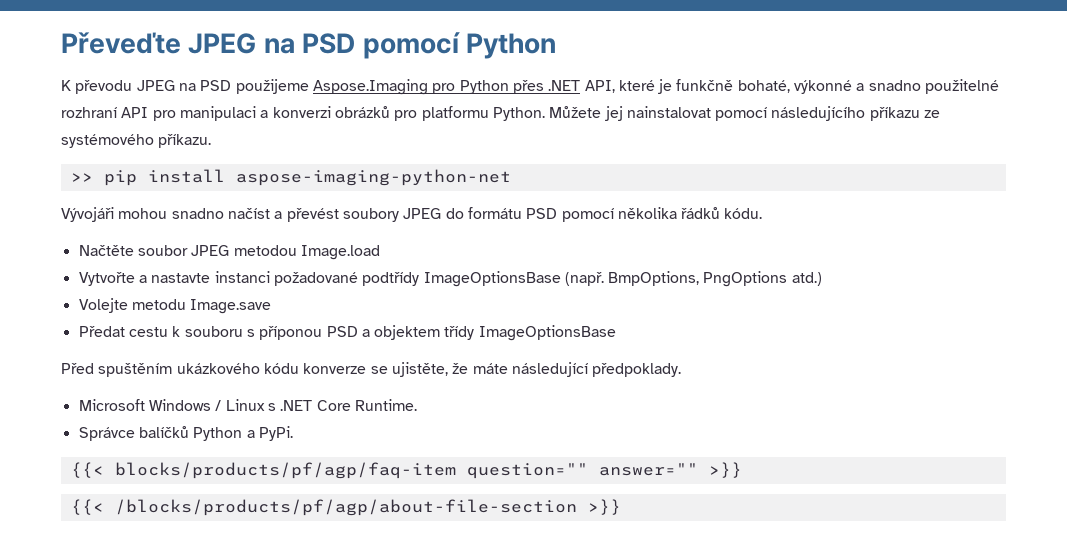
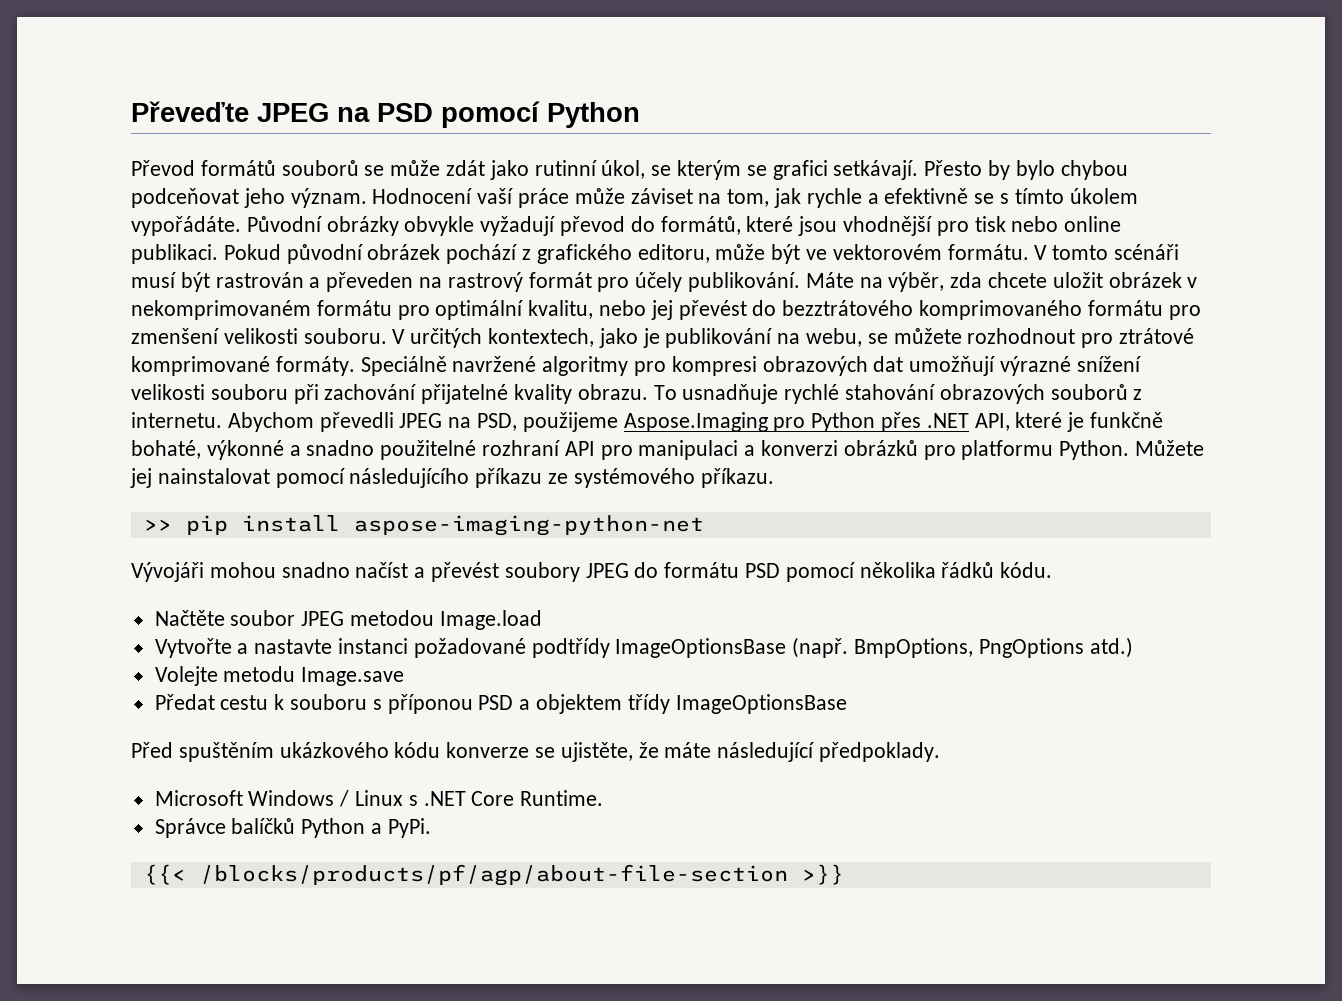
- K převodu JPEG na PSD použijeme Aspose.Imaging pro Python přes .NET API, které je funkčně bohaté, výkonné a snadno použitelné rozhraní API pro manipulaci a konverzi obrázků pro platformu Python.
+ Převod formátů souborů se může zdát jako rutinní úkol, se kterým se grafici setkávají. Přesto by bylo chybou podceňovat jeho význam. Hodnocení vaší práce může záviset na tom, jak rychle a efektivně se s tímto úkolem vypořádáte. Původní obrázky obvykle vyžadují převod do formátů, které jsou vhodnější pro tisk nebo online publikaci. Pokud původní obrázek pochází z grafického editoru, může být ve vektorovém formátu. V tomto scénáři musí být rastrován a převeden na rastrový formát pro účely publikování. Máte na výběr, zda chcete uložit obrázek v nekomprimovaném formátu pro optimální kvalitu, nebo jej převést do bezztrátového komprimovaného formátu pro zmenšení velikosti souboru. V určitých kontextech, jako je publikování na webu, se můžete rozhodnout pro ztrátové komprimované formáty. Speciálně navržené algoritmy pro kompresi obrazových dat umožňují výrazné snížení velikosti souboru při zachování přijatelné kvality obrazu. To usnadňuje rychlé stahování obrazových souborů z internetu. Abychom převedli JPEG na PSD, použijeme Aspose.Imaging pro Python přes .NET API, které je funkčně bohaté, výkonné a snadno použitelné rozhraní API pro manipulaci a konverzi obrázků pro platformu Python.
- {{< blocks/products/pf/agp/faq-item question="" answer="" >}}

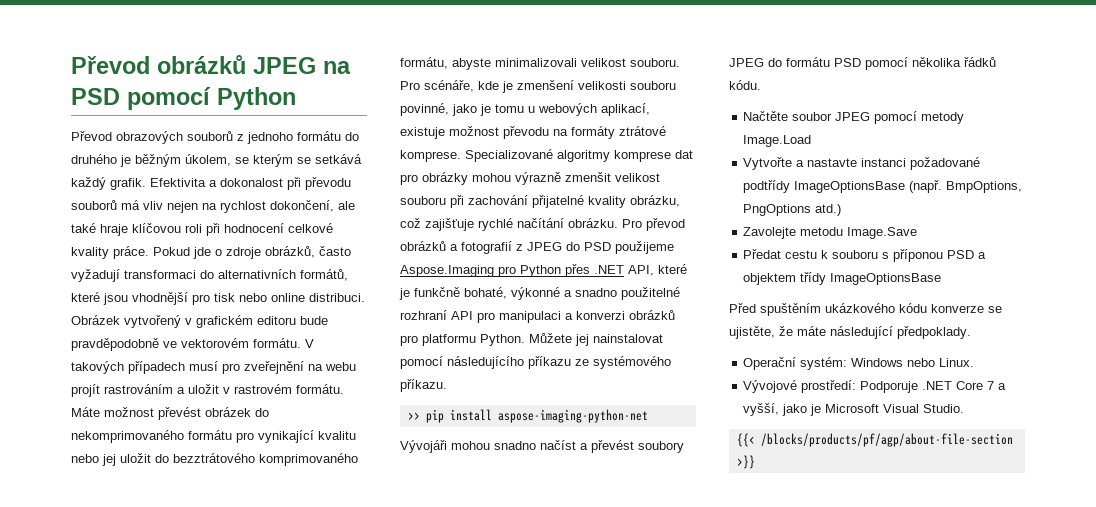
- Převeďte JPEG na PSD pomocí Python
+ Převod obrázků JPEG na PSD pomocí Python
- Převod formátů souborů se může zdát jako rutinní úkol, se kterým se grafici setkávají. Přesto by bylo chybou podceňovat jeho význam. Hodnocení vaší práce může záviset na tom, jak rychle a efektivně se s tímto úkolem vypořádáte. Původní obrázky obvykle vyžadují převod do formátů, které jsou vhodnější pro tisk nebo online publikaci. Pokud původní obrázek pochází z grafického editoru, může být ve vektorovém formátu. V tomto scénáři musí být rastrován a převeden na rastrový formát pro účely publikování. Máte na výběr, zda chcete uložit obrázek v nekomprimovaném formátu pro optimální kvalitu, nebo jej převést do bezztrátového komprimovaného formátu pro zmenšení velikosti souboru. V určitých kontextech, jako je publikování na webu, se můžete rozhodnout pro ztrátové komprimované formáty. Speciálně navržené algoritmy pro kompresi obrazových dat umožňují výrazné snížení velikosti souboru při zachování přijatelné kvality obrazu. To usnadňuje rychlé stahování obrazových souborů z internetu. Abychom převedli JPEG na PSD, použijeme Aspose.Imaging pro Python přes .NET API, které je funkčně bohaté, výkonné a snadno použitelné rozhraní API pro manipulaci a konverzi obrázků pro platformu Python.
+ Převod obrazových souborů z jednoho formátu do druhého je běžným úkolem, se kterým se setkává každý grafik. Efektivita a dokonalost při převodu souborů má vliv nejen na rychlost dokončení, ale také hraje klíčovou roli při hodnocení celkové kvality práce. Pokud jde o zdroje obrázků, často vyžadují transformaci do alternativních formátů, které jsou vhodnější pro tisk nebo online distribuci. Obrázek vytvořený v grafickém editoru bude pravděpodobně ve vektorovém formátu. V takových případech musí pro zveřejnění na webu projít rastrováním a uložit v rastrovém formátu. Máte možnost převést obrázek do nekomprimovaného formátu pro vynikající kvalitu nebo jej uložit do bezztrátového komprimovaného formátu, abyste minimalizovali velikost souboru. Pro scénáře, kde je zmenšení velikosti souboru povinné, jako je tomu u webových aplikací, existuje možnost převodu na formáty ztrátové komprese. Specializované algoritmy komprese dat pro obrázky mohou výrazně zmenšit velikost souboru při zachování přijatelné kvality obrázku, což zajišťuje rychlé načítání obrázku. Pro převod obrázků a fotografií z JPEG do PSD použijeme Aspose.Imaging pro Python přes .NET API, které je funkčně bohaté, výkonné a snadno použitelné rozhraní API pro manipulaci a konverzi obrázků pro platformu Python.
- Načtěte soubor JPEG metodou Image.load
+ Načtěte soubor JPEG pomocí metody Image.Load
- Volejte metodu Image.save
+ Zavolejte metodu Image.Save
- Microsoft Windows / Linux s .NET Core Runtime.
- Správce balíčků Python a PyPi.
+ Operační systém: Windows nebo Linux.
+ Vývojové prostředí: Podporuje .NET Core 7 a vyšší, jako je Microsoft Visual Studio.

